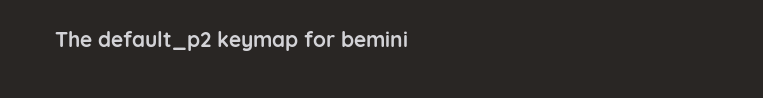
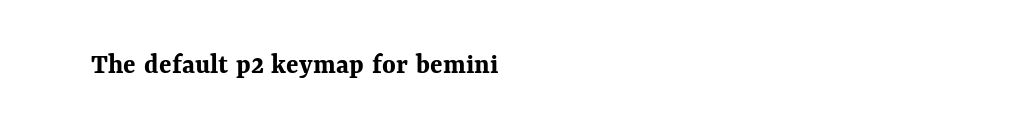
- The default_p2 keymap for bemini
+ The default p2 keymap for bemini

